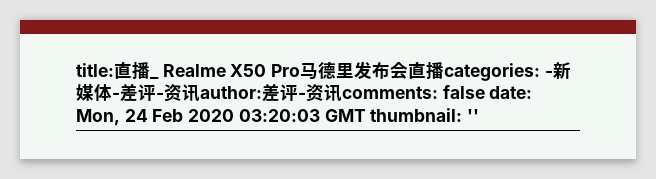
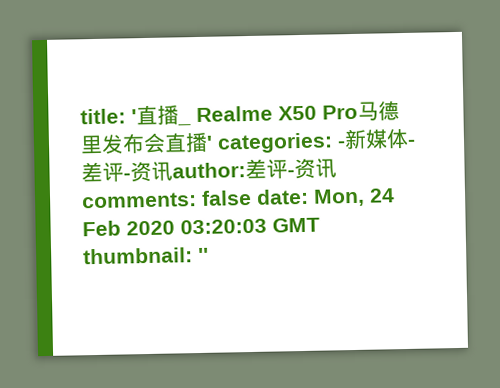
- title:直播_ Realme X50 Pro马德里发布会直播categories: -新媒体-差评-资讯author:差评-资讯comments: false date: Mon, 24 Feb 2020 03:20:03 GMT thumbnail: ''
+ title: '直播_ Realme X50 Pro马德里发布会直播' categories: -新媒体-差评-资讯author:差评-资讯comments: false date: Mon, 24 Feb 2020 03:20:03 GMT thumbnail: ''

